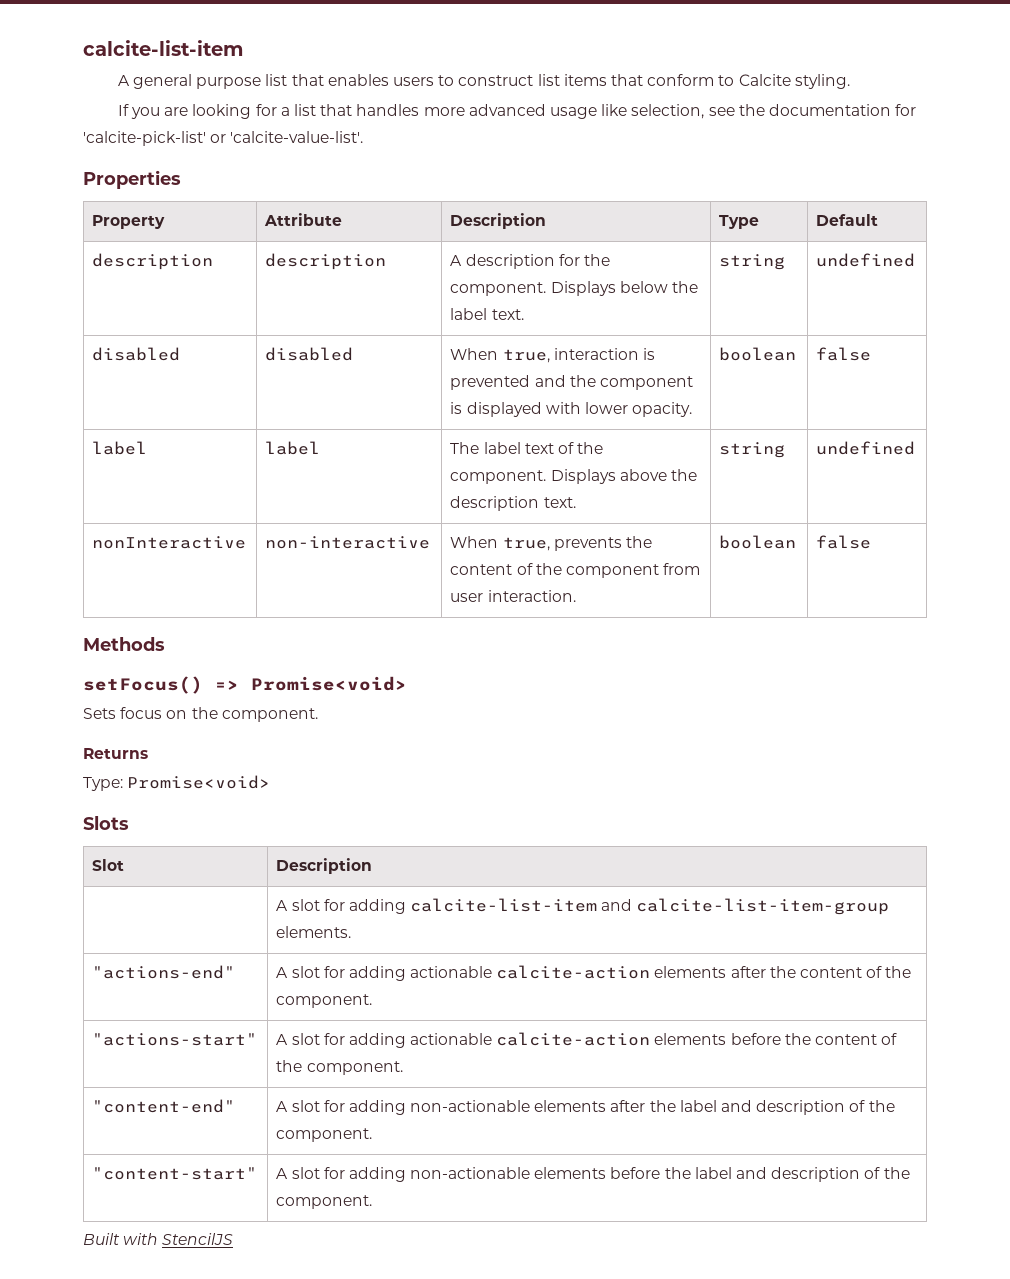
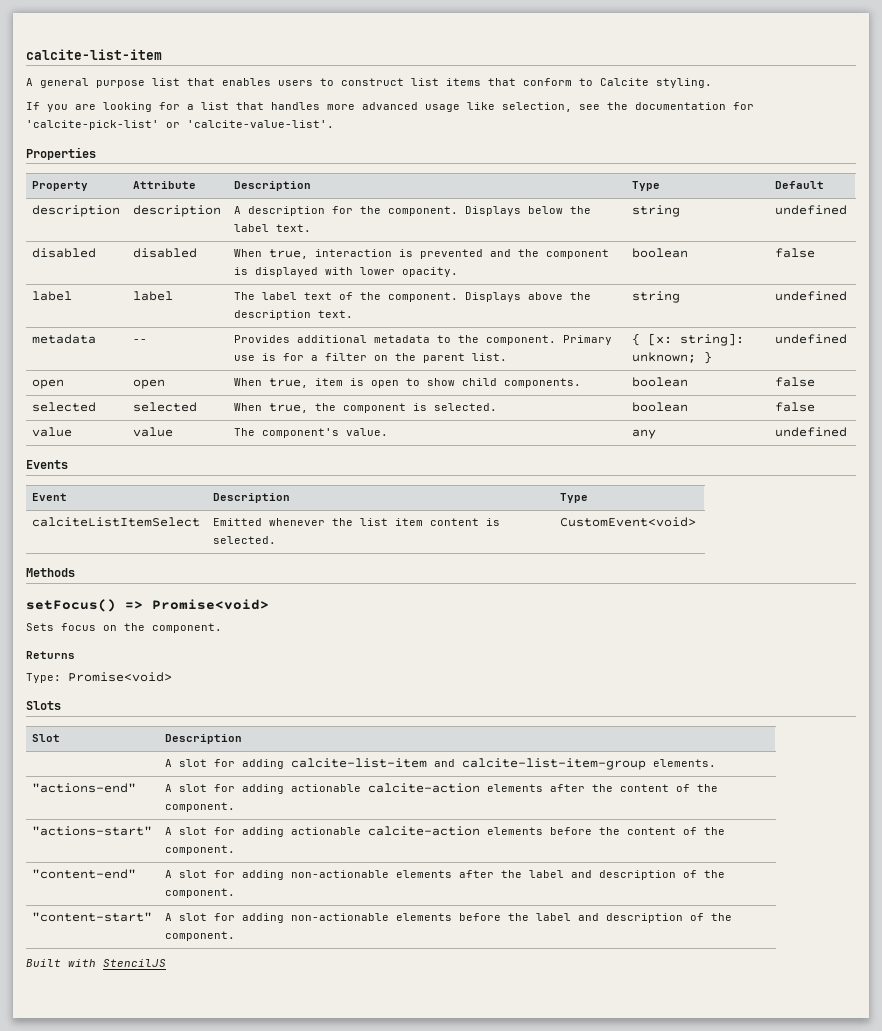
- nonInteractive | non-interactive | When true, prevents the content of the component from user interaction. | boolean | false
+ metadata | -- | Provides additional metadata to the component. Primary use is for a filter on the parent list. | { [x: string]: unknown; } | undefined
+ open | open | When true, item is open to show child components. | boolean | false
+ selected | selected | When true, the component is selected. | boolean | false
+ value | value | The component's value. | any | undefined
+ Events
+ Event | Description | Type
+ calciteListItemSelect | Emitted whenever the list item content is selected. | CustomEvent<void>

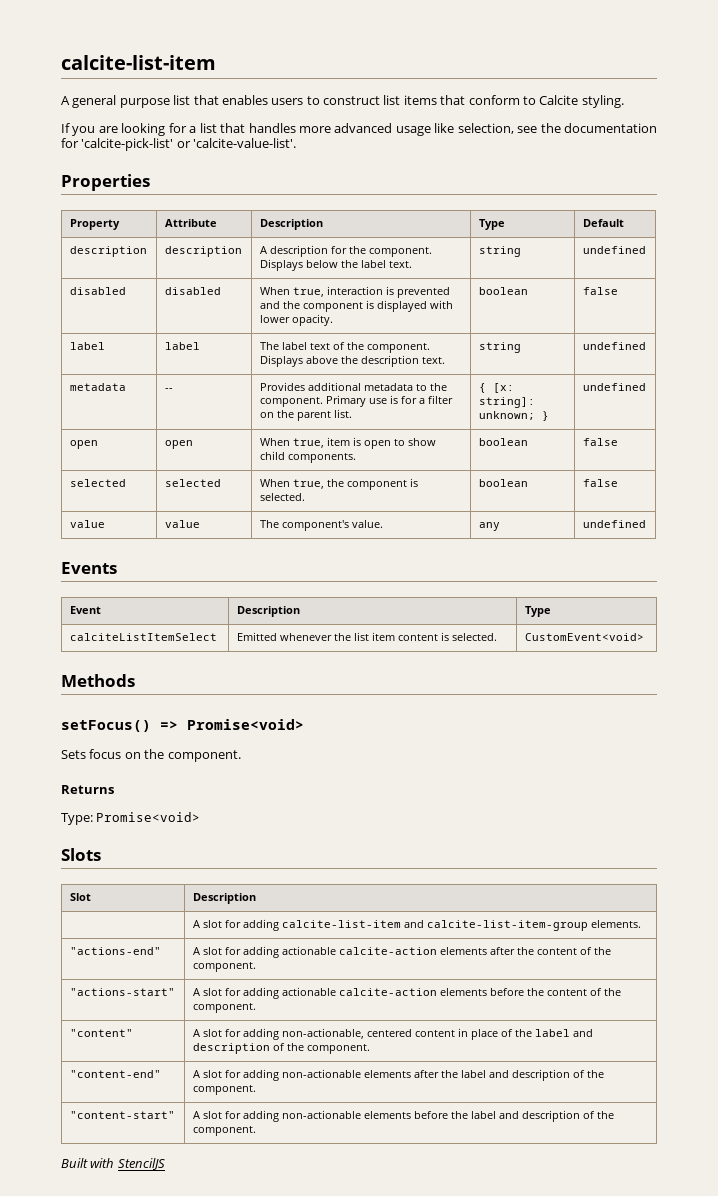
+ "content" | A slot for adding non-actionable, centered content in place of the label and description of the component.

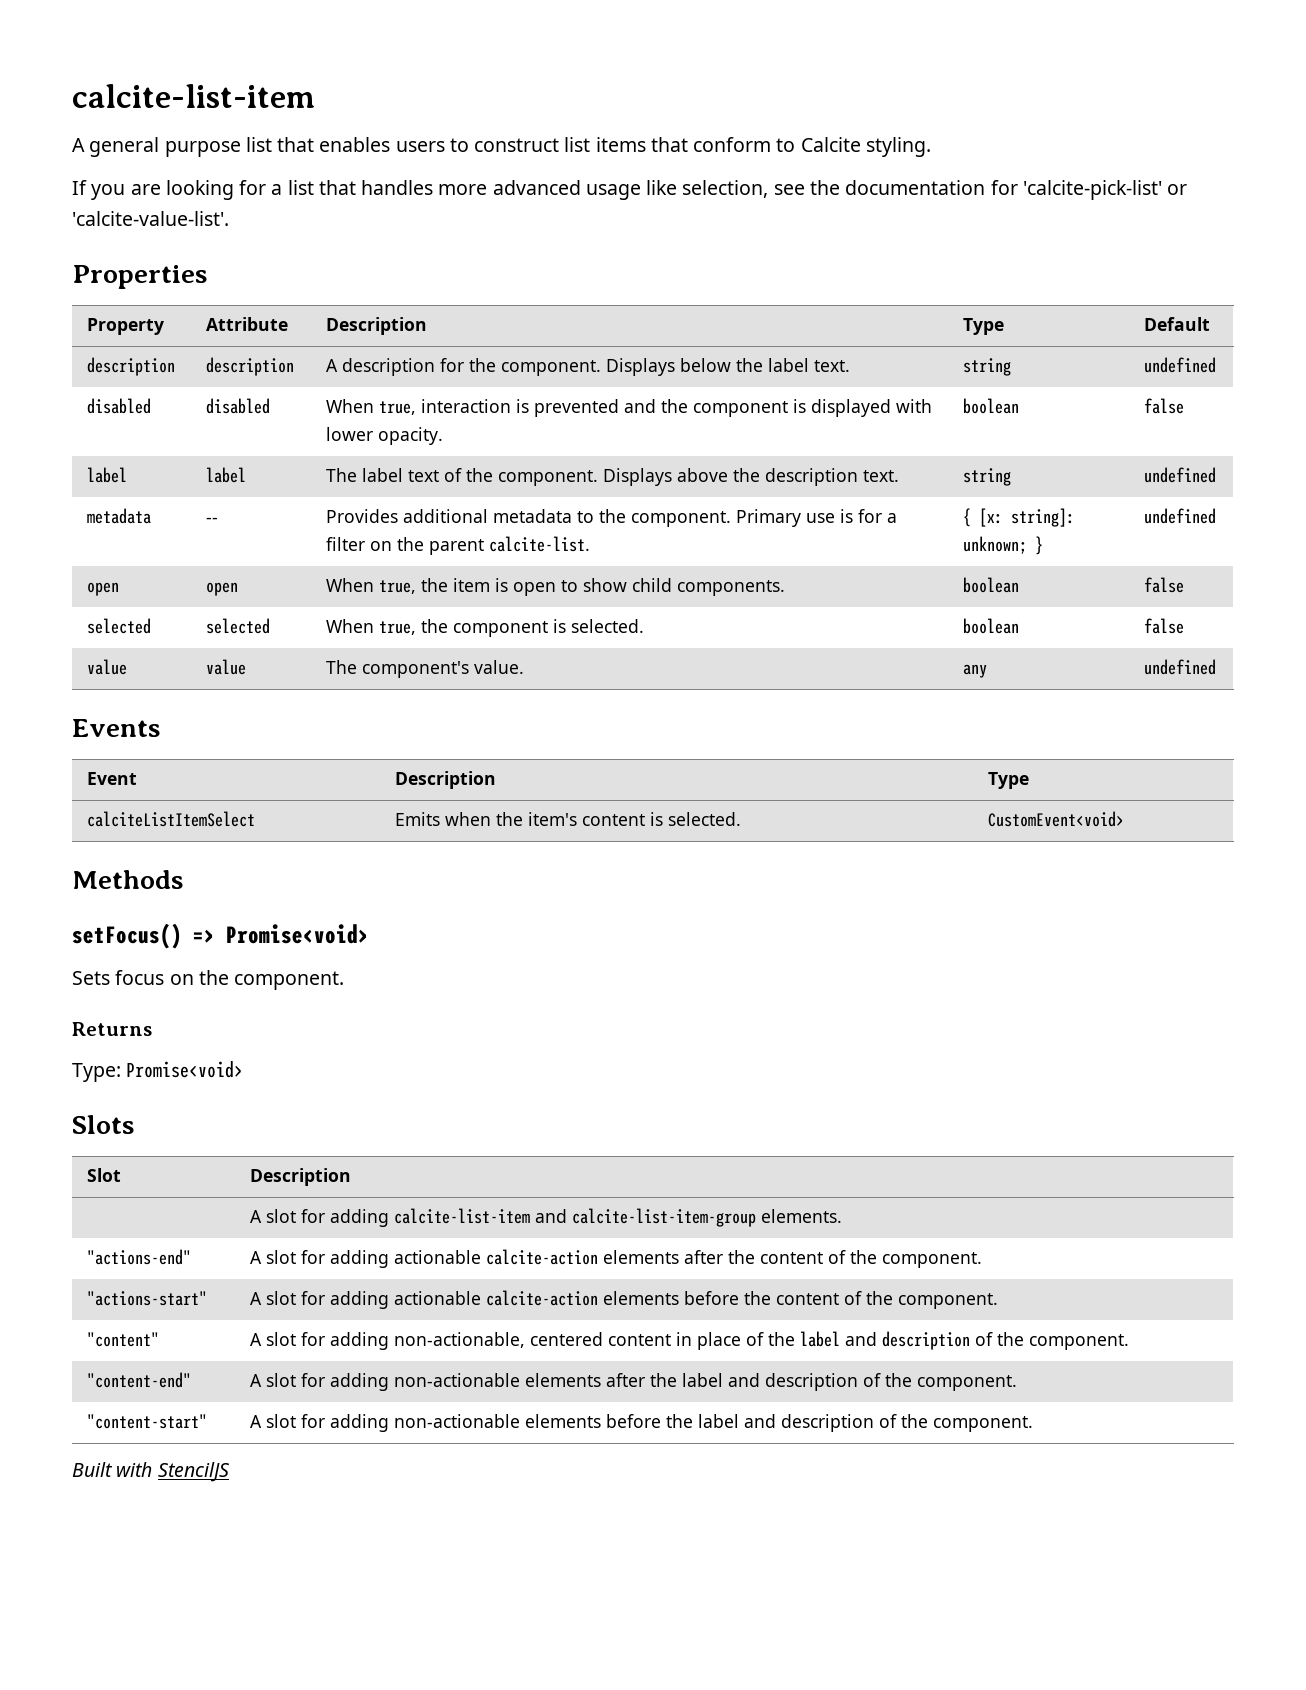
- metadata | -- | Provides additional metadata to the component. Primary use is for a filter on the parent list. | { [x: string]: unknown; } | undefined
+ metadata | -- | Provides additional metadata to the component. Primary use is for a filter on the parent calcite-list. | { [x: string]: unknown; } | undefined
- open | open | When true, item is open to show child components. | boolean | false
+ open | open | When true, the item is open to show child components. | boolean | false
- calciteListItemSelect | Emitted whenever the list item content is selected. | CustomEvent<void>
+ calciteListItemSelect | Emits when the item's content is selected. | CustomEvent<void>

